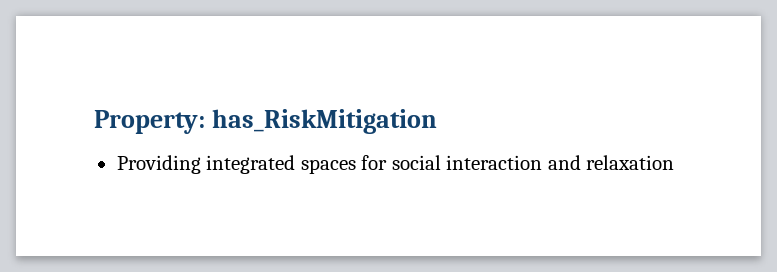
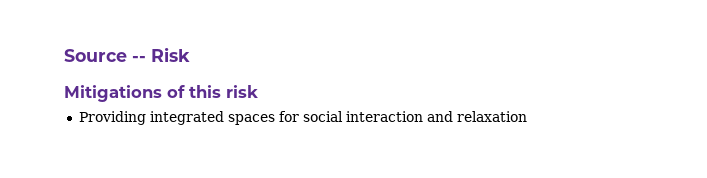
- Property: has_RiskMitigation
+ Source -- Risk
+ Mitigations of this risk

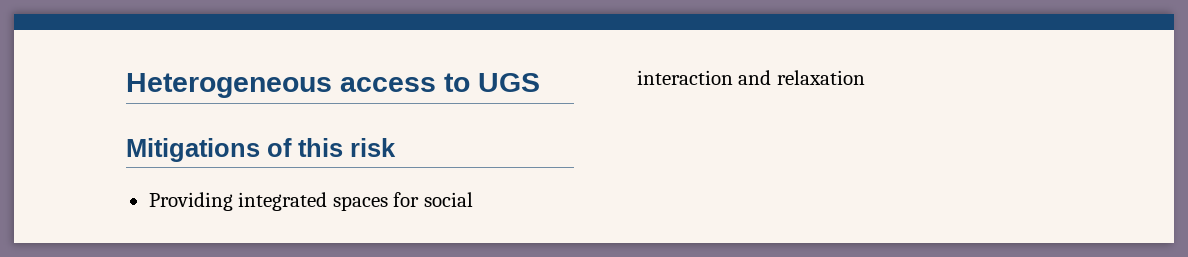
- Source -- Risk
+ Heterogeneous access to UGS

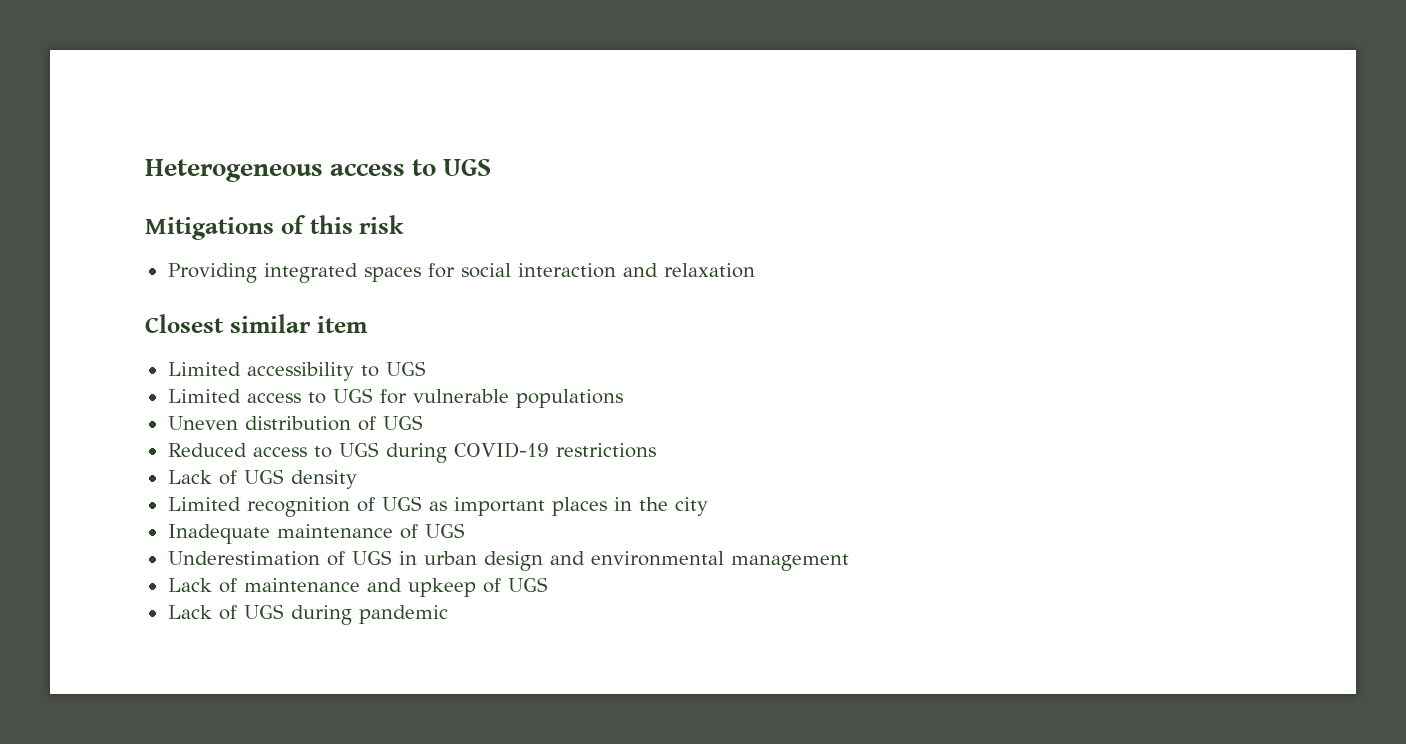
+ Closest similar item
+ Limited accessibility to UGS
+ Limited access to UGS for vulnerable populations
+ Uneven distribution of UGS
+ Reduced access to UGS during COVID-19 restrictions
+ Lack of UGS density
+ Limited recognition of UGS as important places in the city
+ Inadequate maintenance of UGS
+ Underestimation of UGS in urban design and environmental management
+ Lack of maintenance and upkeep of UGS
+ Lack of UGS during pandemic

